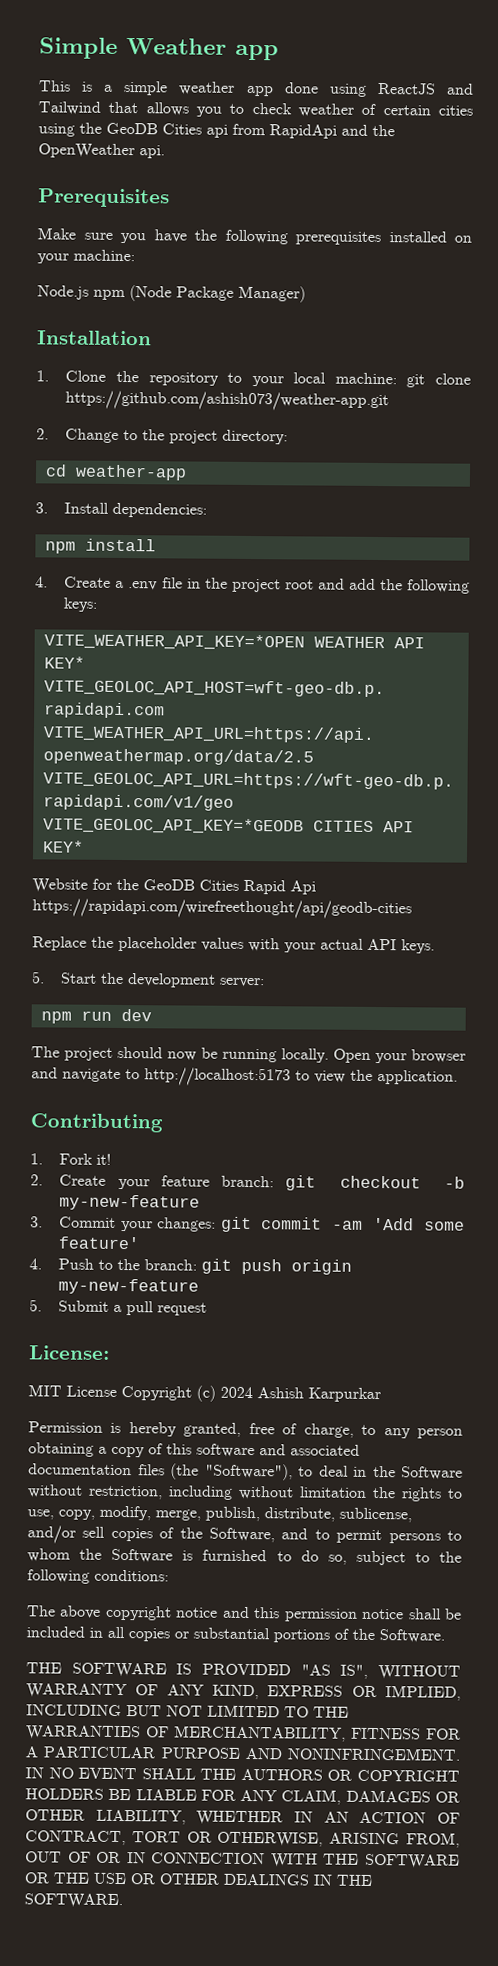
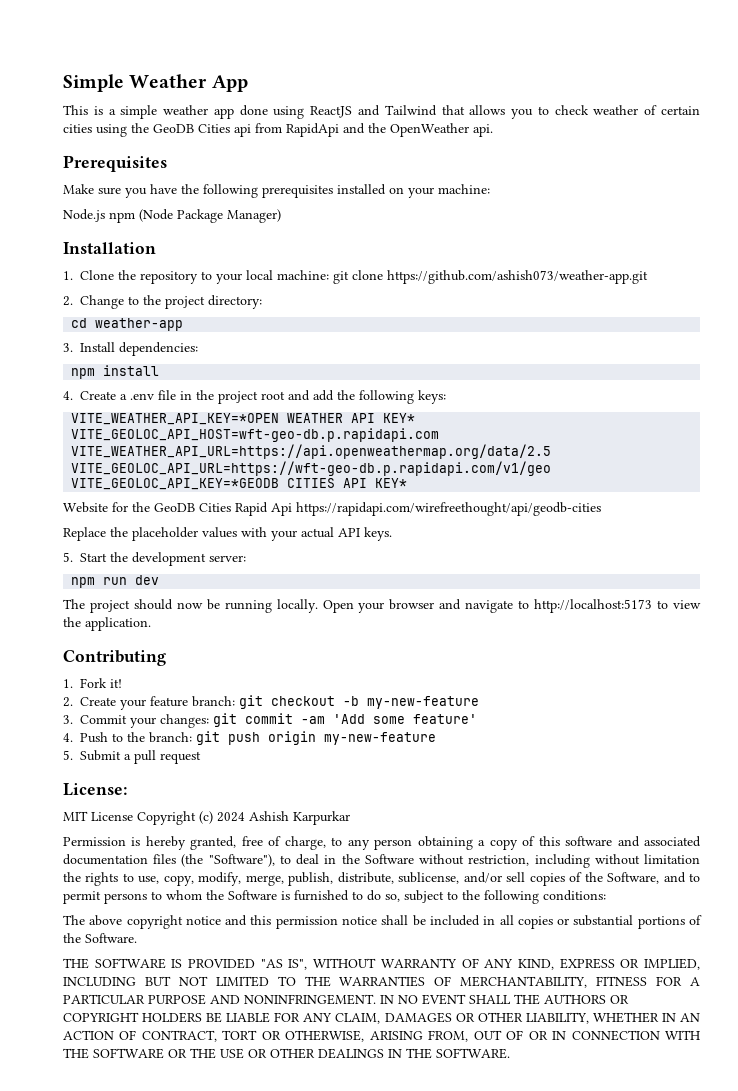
- Simple Weather app
+ Simple Weather App

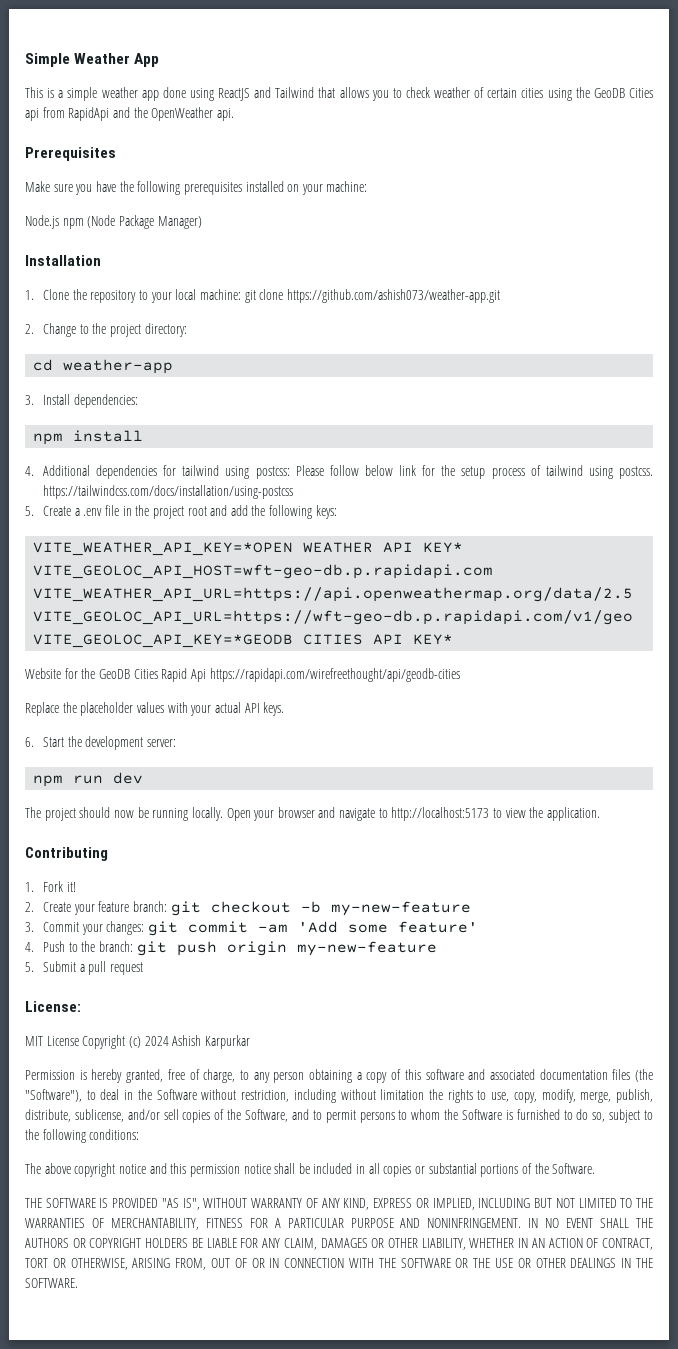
- 4. Create a .env file in the project root and add the following keys:
+ 4. Additional dependencies for tailwind using postcss: Please follow below link for the setup process of tailwind using postcss. https://tailwindcss.com/docs/installation/using-postcss
+ 5. Create a .env file in the project root and add the following keys:
- 5. Start the development server:
+ 6. Start the development server:

